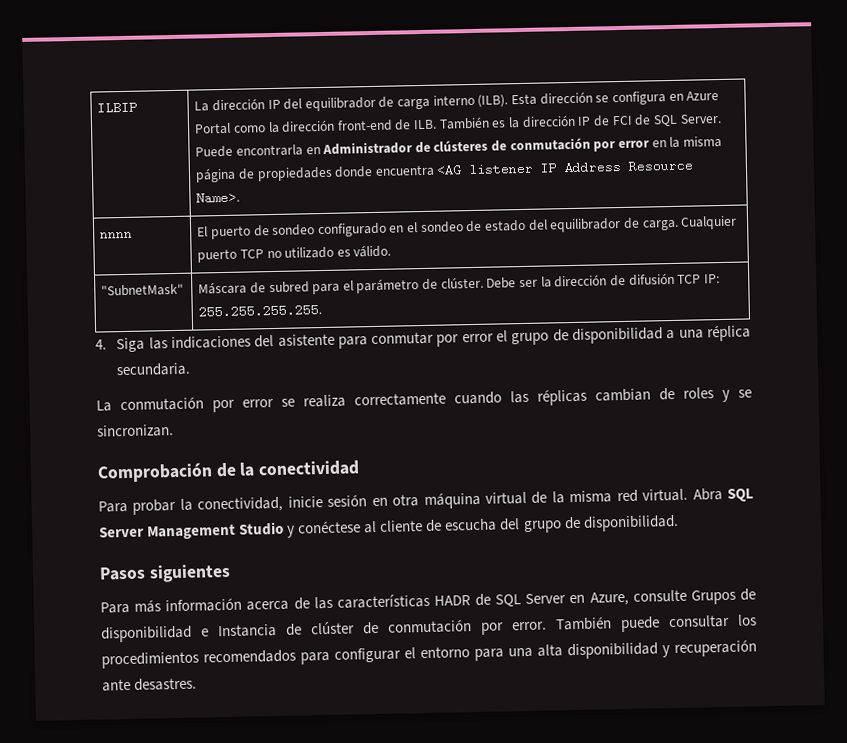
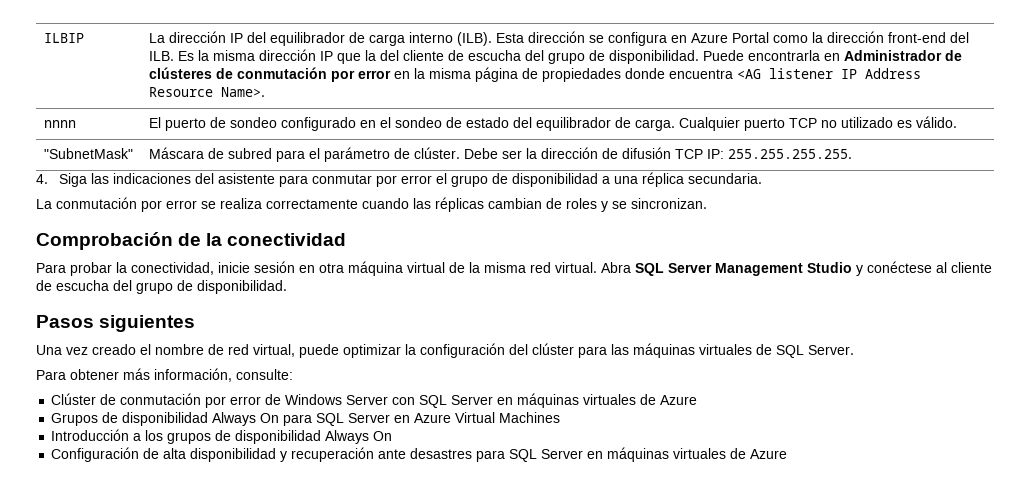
- Esta dirección se configura en Azure Portal como la dirección front-end de ILB. También es la dirección IP de FCI de SQL Server.
+ Esta dirección se configura en Azure Portal como la dirección front-end del ILB. Es la misma dirección IP que la del cliente de escucha del grupo de disponibilidad.
- Para más información acerca de las características HADR de SQL Server en Azure, consulte Grupos de disponibilidad e Instancia de clúster de conmutación por error. También puede consultar los procedimientos recomendados para configurar el entorno para una alta disponibilidad y recuperación ante desastres.
+ Una vez creado el nombre de red virtual, puede optimizar la configuración del clúster para las máquinas virtuales de SQL Server.
+ Para obtener más información, consulte:
+ Clúster de conmutación por error de Windows Server con SQL Server en máquinas virtuales de Azure
+ Grupos de disponibilidad Always On para SQL Server en Azure Virtual Machines
+ Introducción a los grupos de disponibilidad Always On
+ Configuración de alta disponibilidad y recuperación ante desastres para SQL Server en máquinas virtuales de Azure

